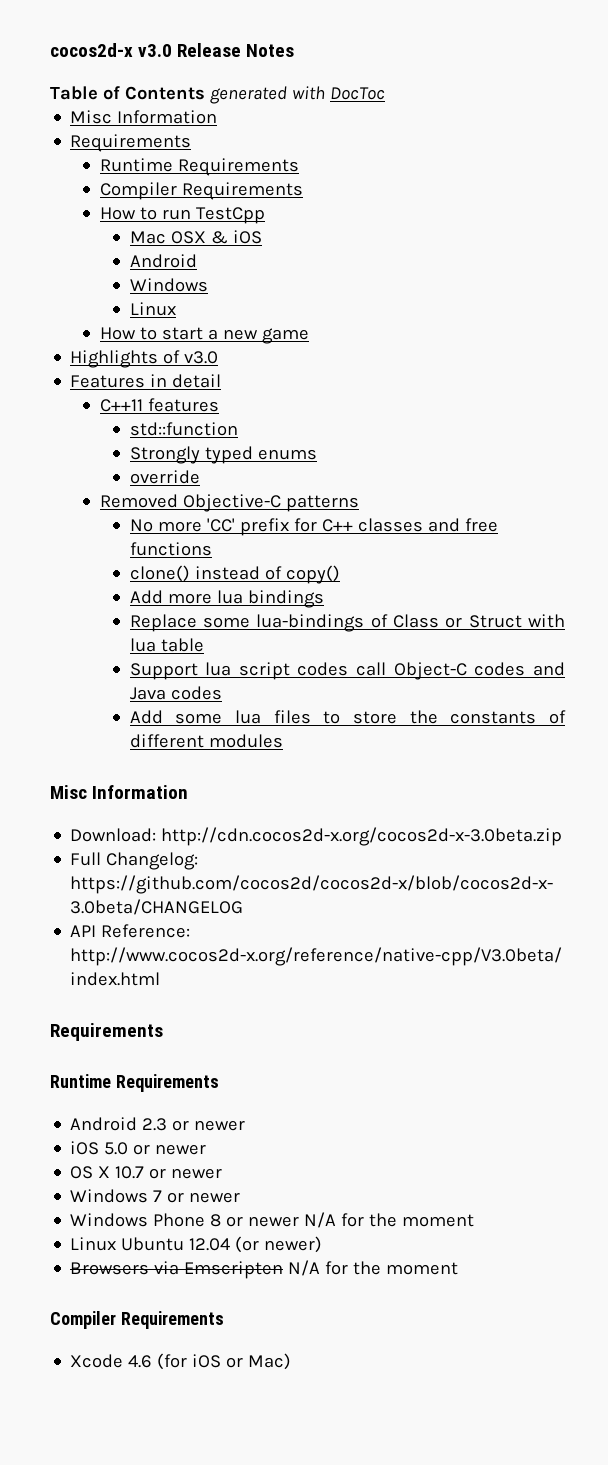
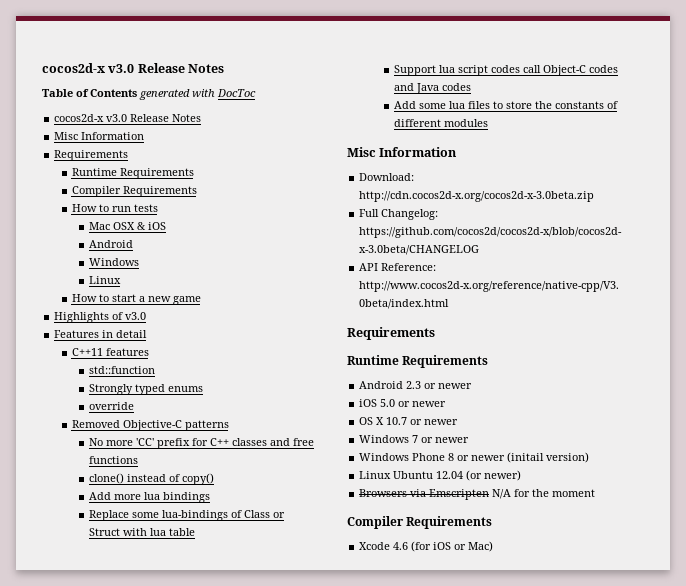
  Table of Contents generated with DocToc
+ cocos2d-x v3.0 Release Notes
- How to run TestCpp
+ How to run tests
- Windows Phone 8 or newer N/A for the moment
+ Windows Phone 8 or newer (initail version)

